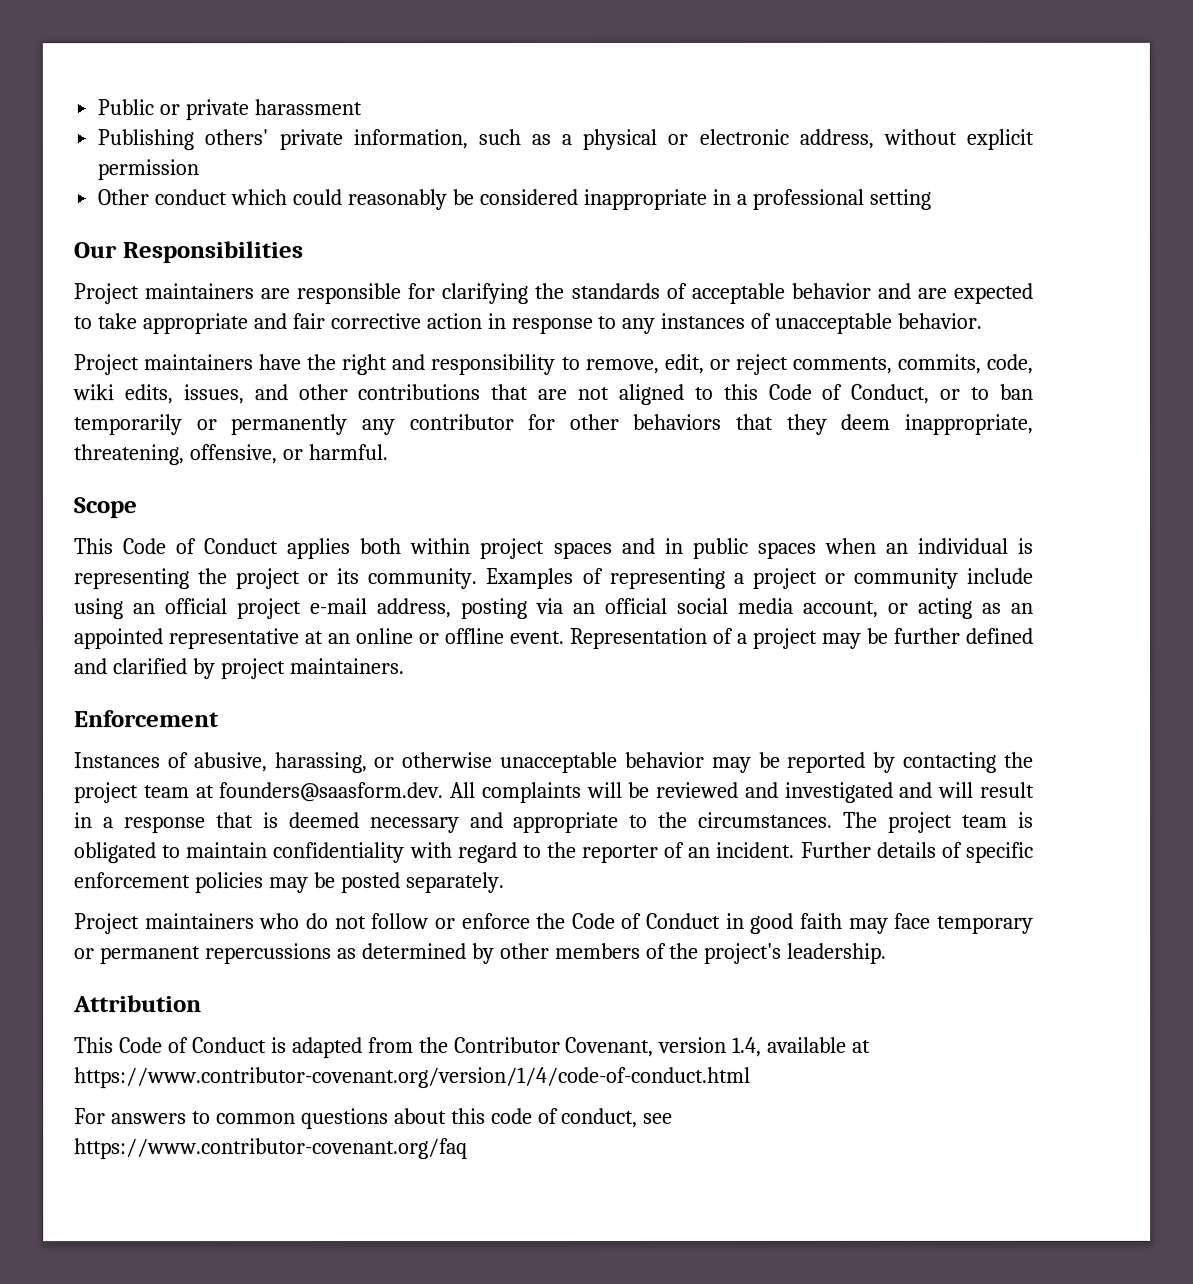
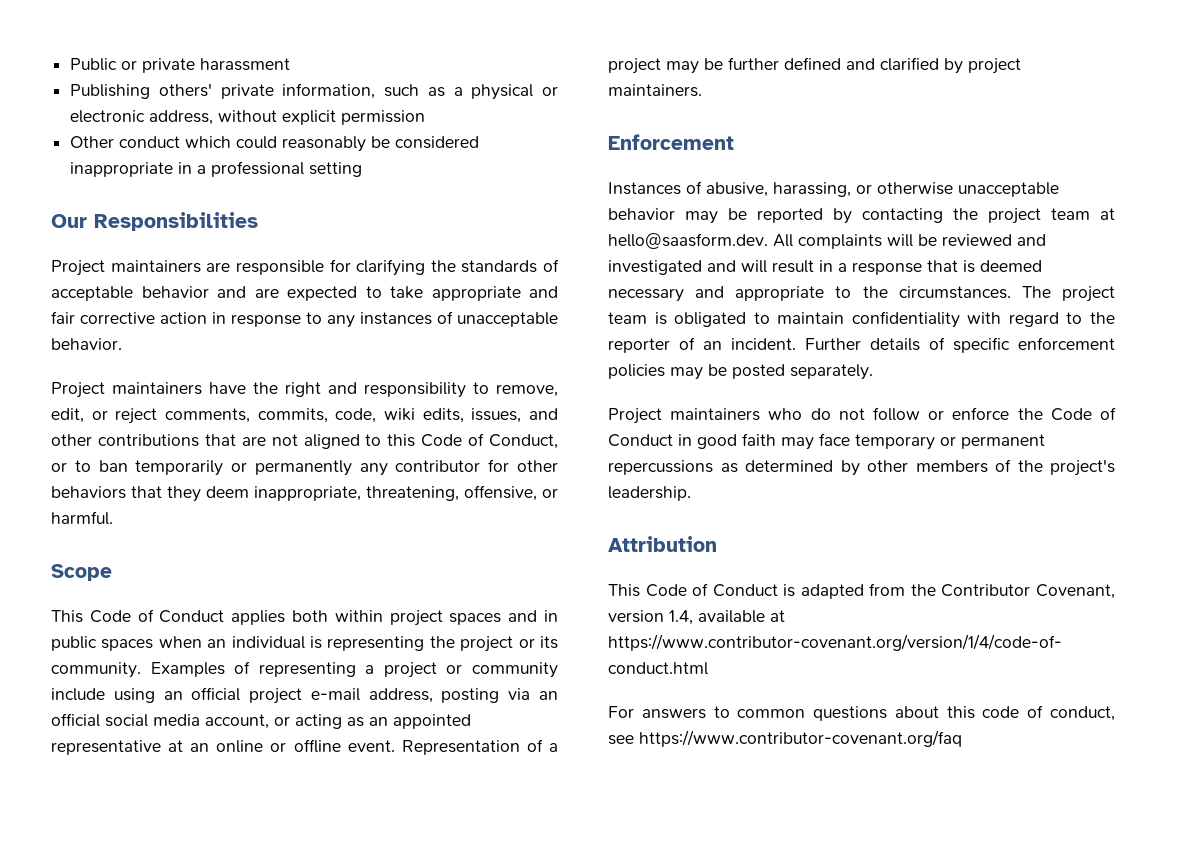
- Instances of abusive, harassing, or otherwise unacceptable behavior may be reported by contacting the project team at founders@saasform.dev. All complaints will be reviewed and investigated and will result in a response that is deemed necessary and appropriate to the circumstances.
+ Instances of abusive, harassing, or otherwise unacceptable behavior may be reported by contacting the project team at hello@saasform.dev. All complaints will be reviewed and investigated and will result in a response that is deemed necessary and appropriate to the circumstances.

